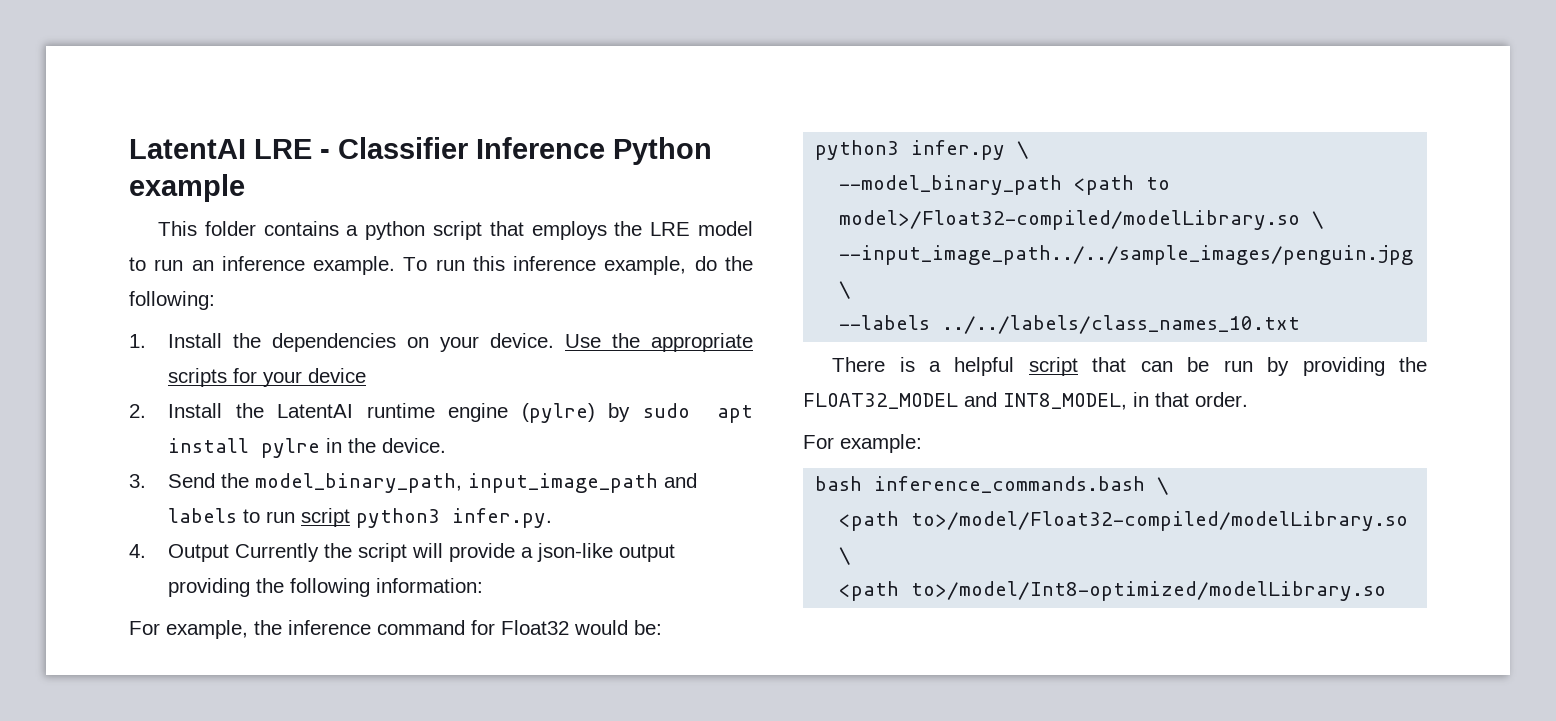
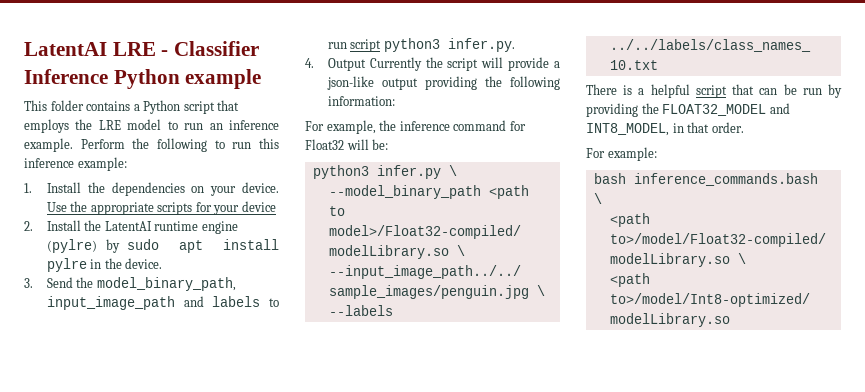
- This folder contains a python script that employs the LRE model to run an inference example.
+ This folder contains a Python script that employs the LRE model to run an inference example.
- To run this inference example, do the following:
+ Perform the following to run this inference example:
- For example, the inference command for Float32 would be:
+ For example, the inference command for Float32 will be:

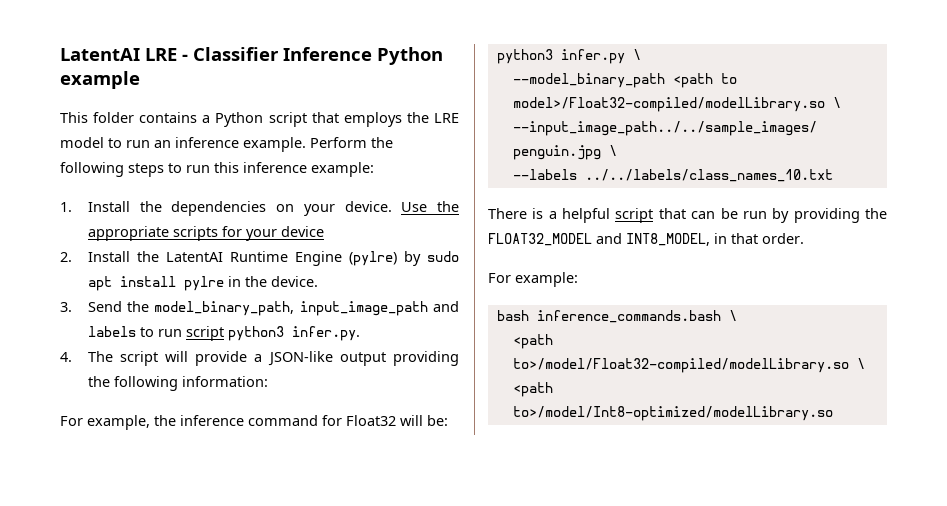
- Perform the following to run this inference example:
+ Perform the following steps to run this inference example:
- 2. Install the LatentAI runtime engine (pylre) by sudo apt install pylre in the device.
+ 2. Install the LatentAI Runtime Engine (pylre) by sudo apt install pylre in the device.
- 4. Output Currently the script will provide a json-like output providing the following information:
+ 4. The script will provide a JSON-like output providing the following information:

